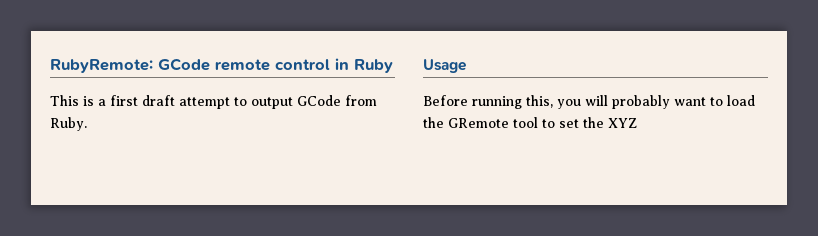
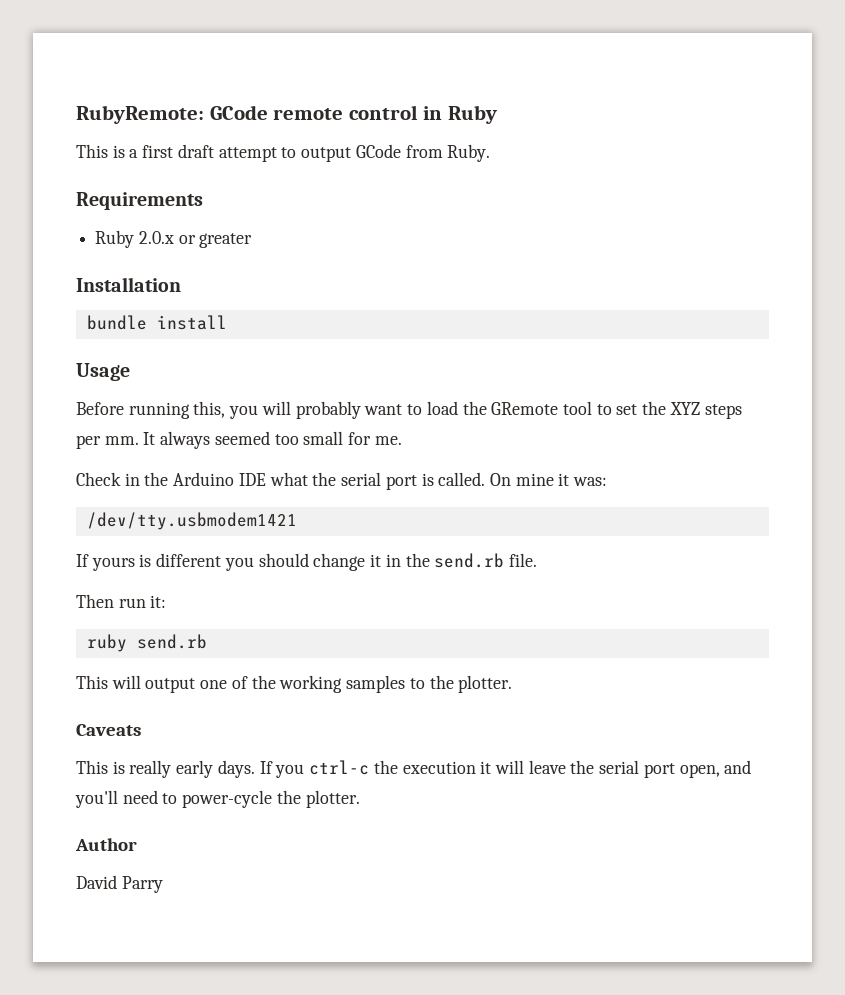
+ Requirements
+ Ruby 2.0.x or greater
+ Installation
+ bundle install
- Before running this, you will probably want to load the GRemote tool to set the XYZ
+ Before running this, you will probably want to load the GRemote tool to set the XYZ steps per mm. It always seemed too small for me.
+ Check in the Arduino IDE what the serial port is called. On mine it was:
+ /dev/tty.usbmodem1421
+ If yours is different you should change it in the send.rb file.
+ Then run it:
+ ruby send.rb
+ This will output one of the working samples to the plotter.
+ Caveats
+ This is really early days. If you ctrl-c the execution it will leave the serial port open, and you'll need to power-cycle the plotter.
+ Author
+ David Parry

